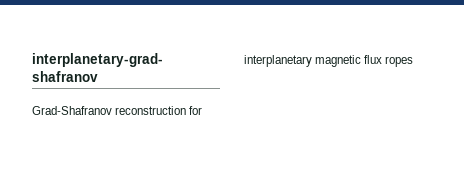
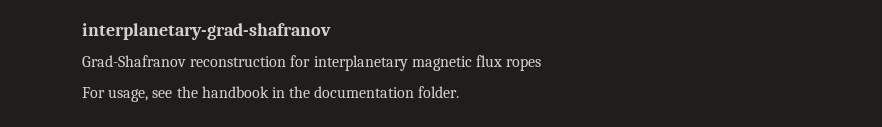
+ For usage, see the handbook in the documentation folder.

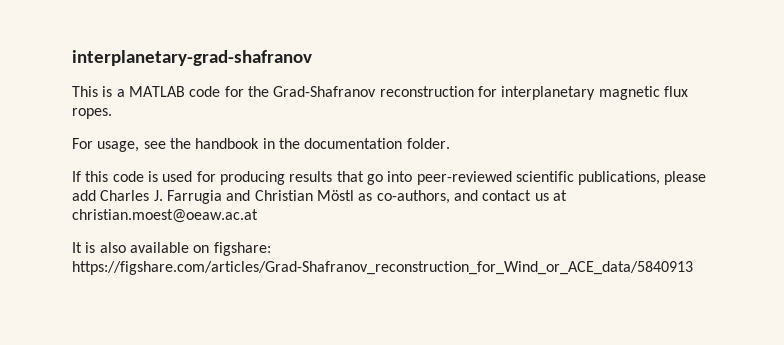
- Grad-Shafranov reconstruction for interplanetary magnetic flux ropes
+ This is a MATLAB code for the Grad-Shafranov reconstruction for interplanetary magnetic flux ropes.
+ If this code is used for producing results that go into peer-reviewed scientific publications, please add Charles J. Farrugia and Christian Möstl as co-authors, and contact us at christian.moest@oeaw.ac.at
+ It is also available on figshare: https://figshare.com/articles/Grad-Shafranov_reconstruction_for_Wind_or_ACE_data/5840913

